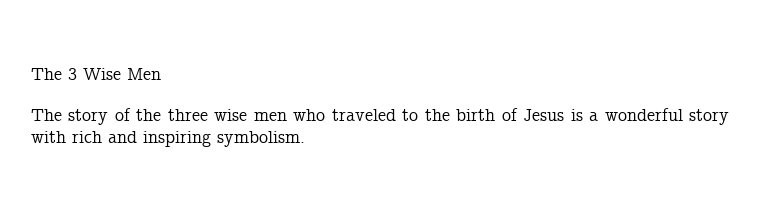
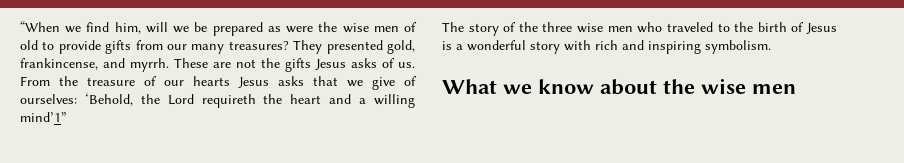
- The 3 Wise Men
+ “When we find him, will we be prepared as were the wise men of old to provide gifts from our many treasures? They presented gold, frankincense, and myrrh. These are not the gifts Jesus asks of us. From the treasure of our hearts Jesus asks that we give of ourselves: ‘Behold, the Lord requireth the heart and a willing mind’1”
+ What we know about the wise men

